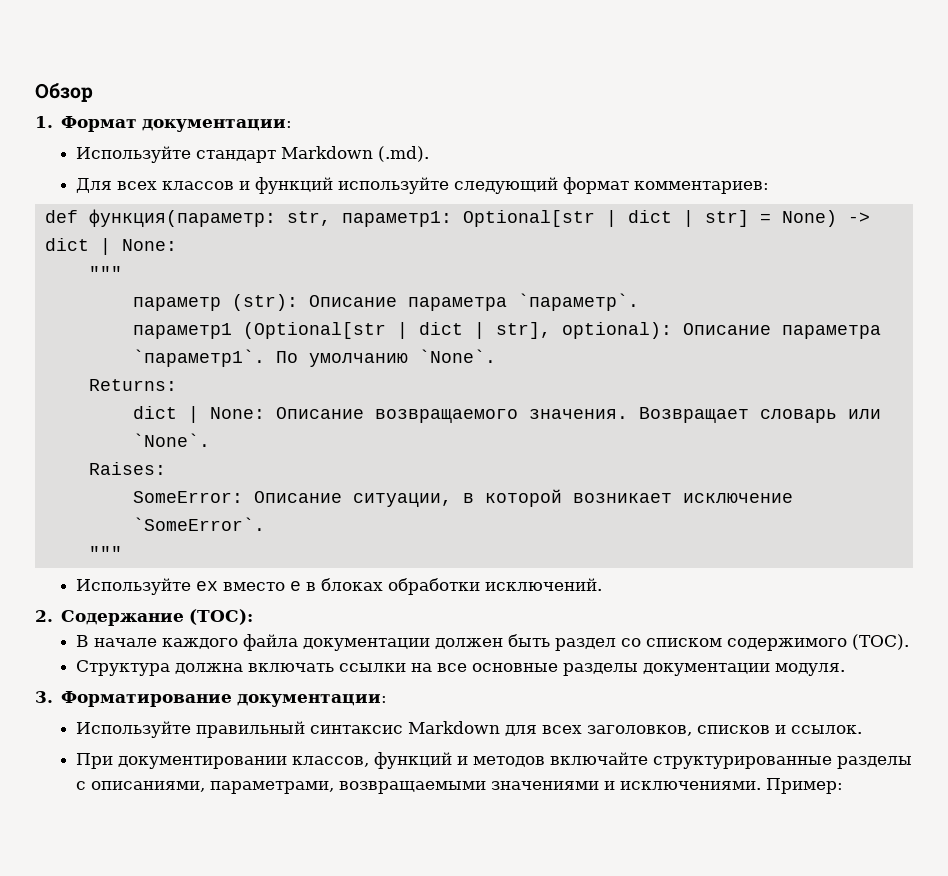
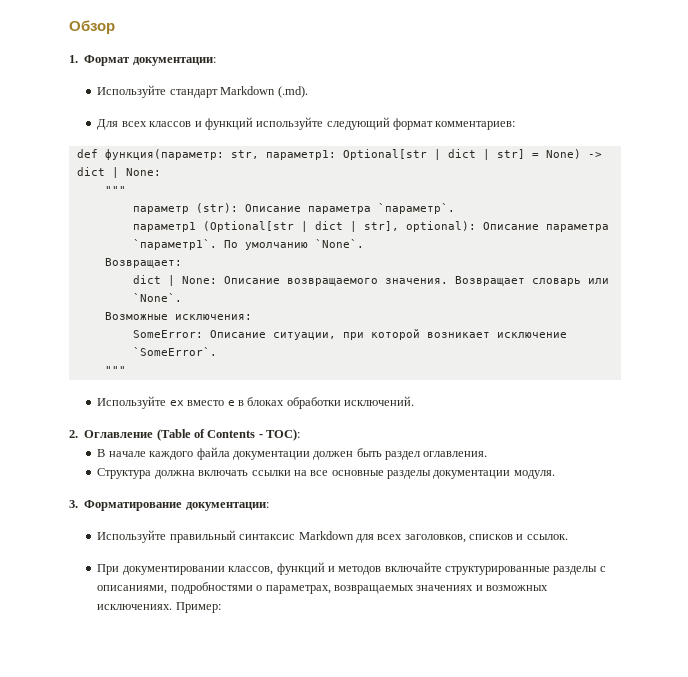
- Returns:
+ Возвращает:
- Raises:
+ Возможные исключения:
- SomeError: Описание ситуации, в которой возникает исключение `SomeError`.
+ SomeError: Описание ситуации, при которой возникает исключение `SomeError`.
- 2. Содержание (TOC):
+ 2. Оглавление (Table of Contents - TOC):
- В начале каждого файла документации должен быть раздел со списком содержимого (TOC).
+ В начале каждого файла документации должен быть раздел оглавления.
- При документировании классов, функций и методов включайте структурированные разделы с описаниями, параметрами, возвращаемыми значениями и исключениями.
+ При документировании классов, функций и методов включайте структурированные разделы с описаниями, подробностями о параметрах, возвращаемых значениях и возможных исключениях.

